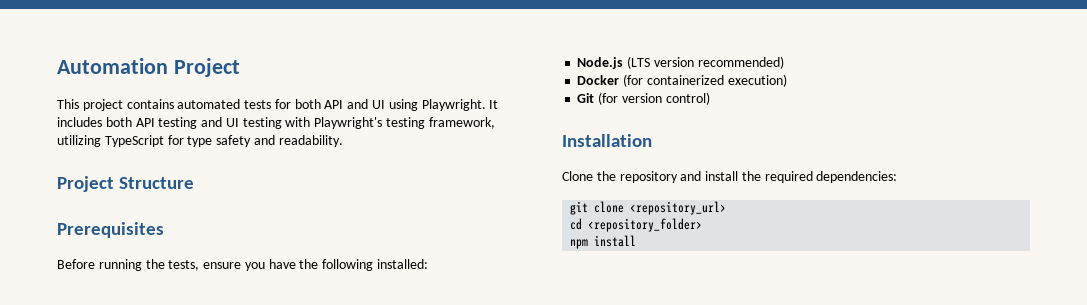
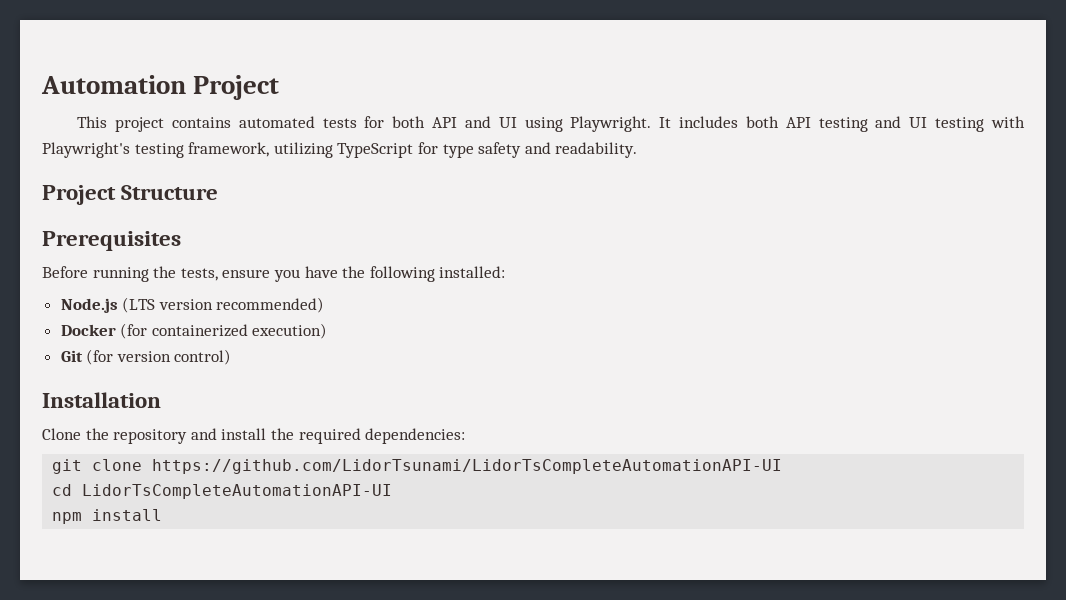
- git clone <repository_url>
+ git clone https://github.com/LidorTsunami/LidorTsCompleteAutomationAPI-UI
- cd <repository_folder>
+ cd LidorTsCompleteAutomationAPI-UI

